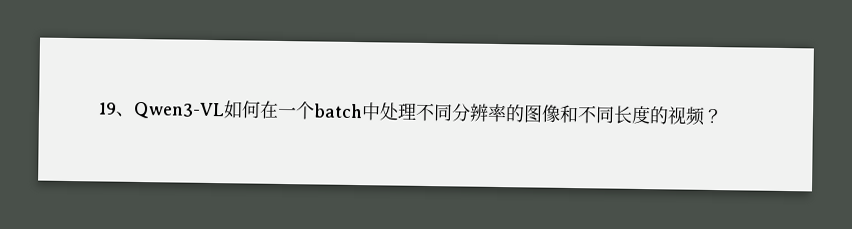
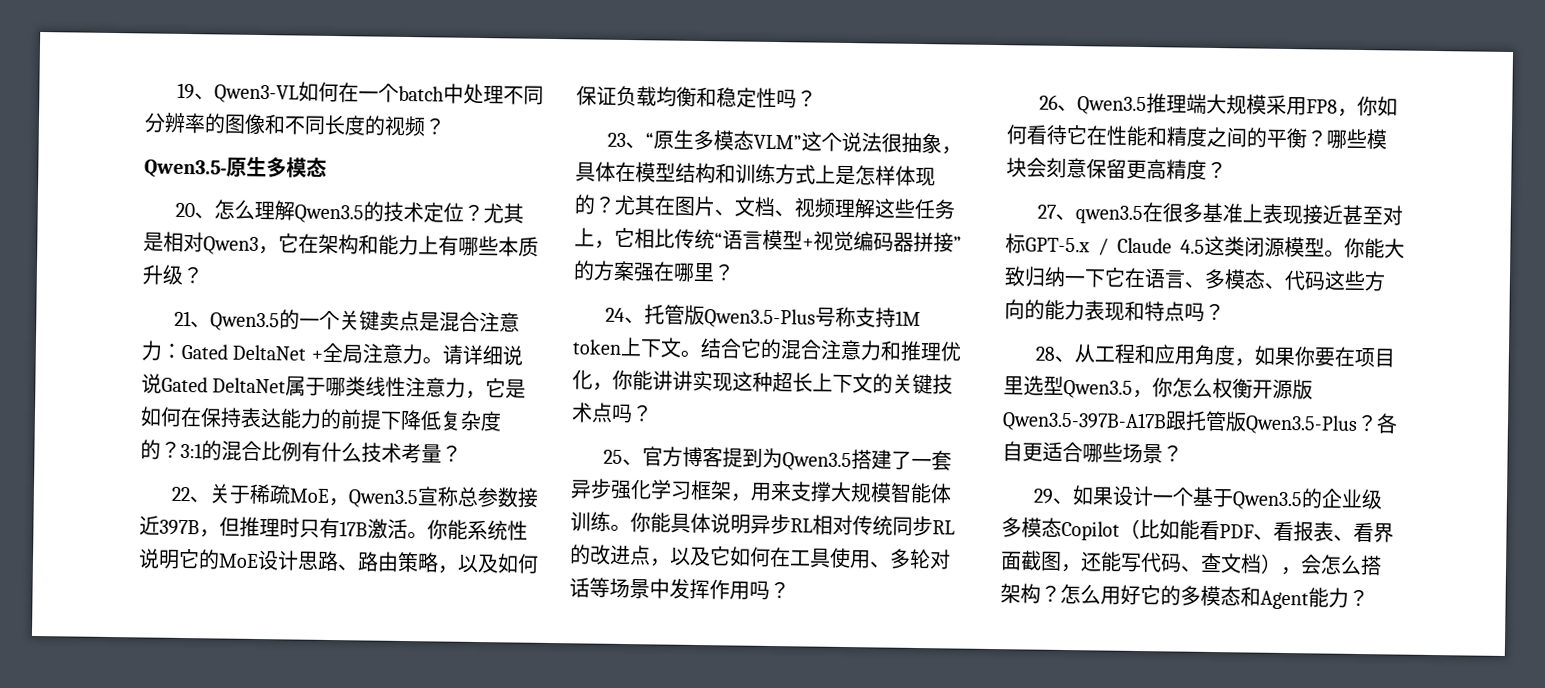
+ Qwen3.5-原生多模态
+ 20、怎么理解Qwen3.5的技术定位？尤其是相对Qwen3，它在架构和能力上有哪些本质升级？
+ 21、Qwen3.5的一个关键卖点是混合注意力：Gated DeltaNet +全局注意力。请详细说说Gated DeltaNet属于哪类线性注意力，它是如何在保持表达能力的前提下降低复杂度的？3:1的混合比例有什么技术考量？
+ 22、关于稀疏MoE，Qwen3.5宣称总参数接近397B，但推理时只有17B激活。你能系统性说明它的MoE设计思路、路由策略，以及如何保证负载均衡和稳定性吗？
+ 23、“原生多模态VLM”这个说法很抽象，具体在模型结构和训练方式上是怎样体现的？尤其在图片、文档、视频理解这些任务上，它相比传统“语言模型+视觉编码器拼接”的方案强在哪里？
+ 24、托管版Qwen3.5-Plus号称支持1M token上下文。结合它的混合注意力和推理优化，你能讲讲实现这种超长上下文的关键技术点吗？
+ 25、官方博客提到为Qwen3.5搭建了一套异步强化学习框架，用来支撑大规模智能体训练。你能具体说明异步RL相对传统同步RL的改进点，以及它如何在工具使用、多轮对话等场景中发挥作用吗？
+ 26、Qwen3.5推理端大规模采用FP8，你如何看待它在性能和精度之间的平衡？哪些模块会刻意保留更高精度？
+ 27、qwen3.5在很多基准上表现接近甚至对标GPT-5.x / Claude 4.5这类闭源模型。你能大致归纳一下它在语言、多模态、代码这些方向的能力表现和特点吗？
+ 28、从工程和应用角度，如果你要在项目里选型Qwen3.5，你怎么权衡开源版Qwen3.5-397B-A17B跟托管版Qwen3.5-Plus？各自更适合哪些场景？
+ 29、如果设计一个基于Qwen3.5的企业级多模态Copilot（比如能看PDF、看报表、看界面截图，还能写代码、查文档），会怎么搭架构？怎么用好它的多模态和Agent能力？

